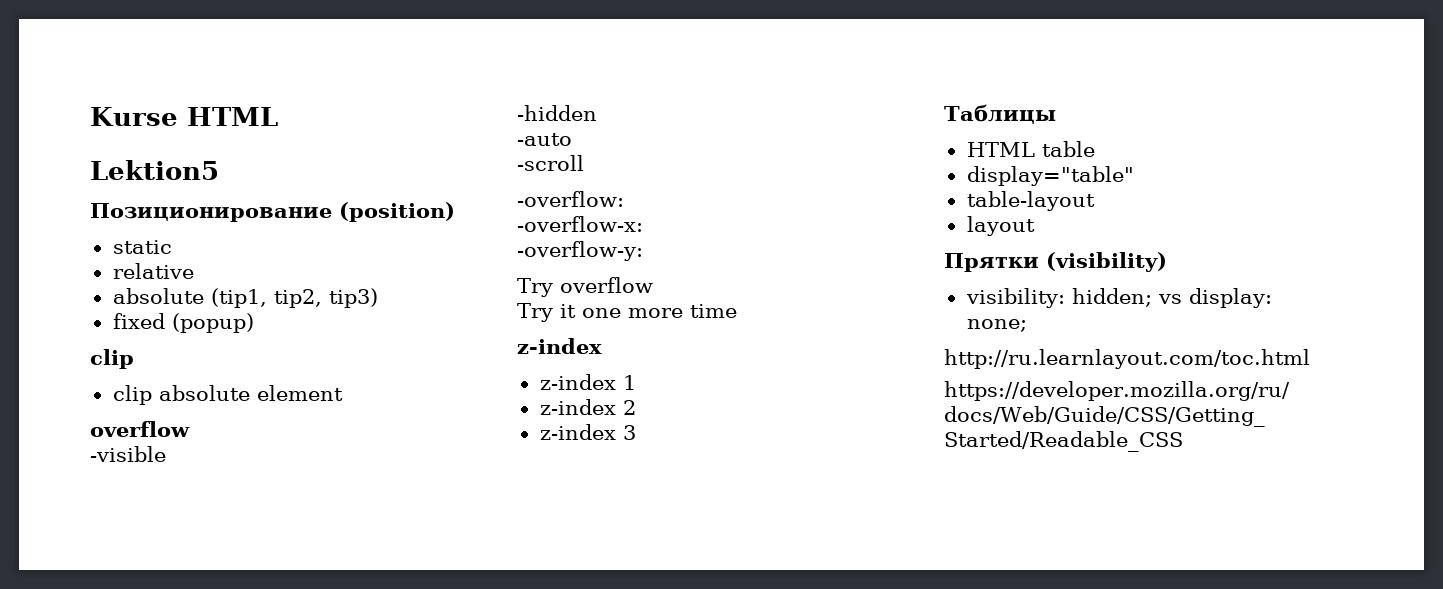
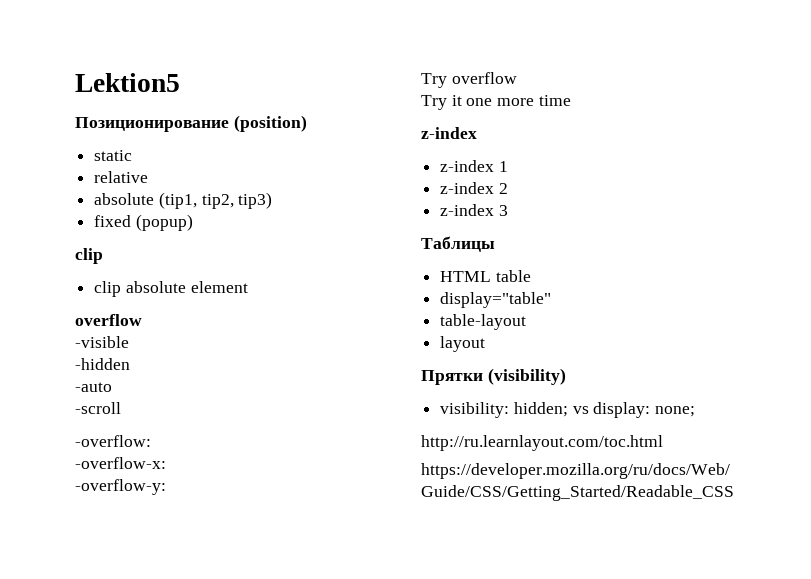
- Kurse HTML

